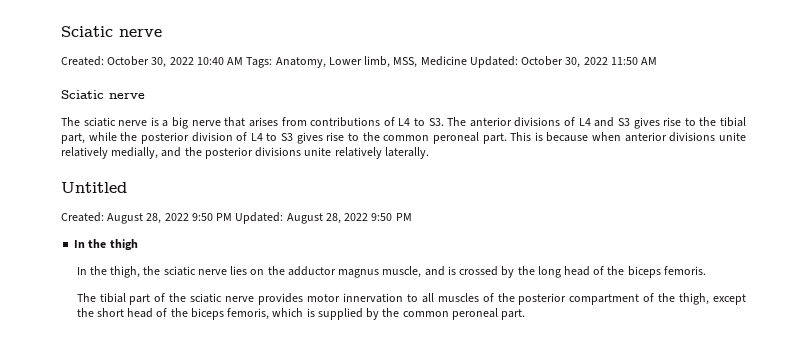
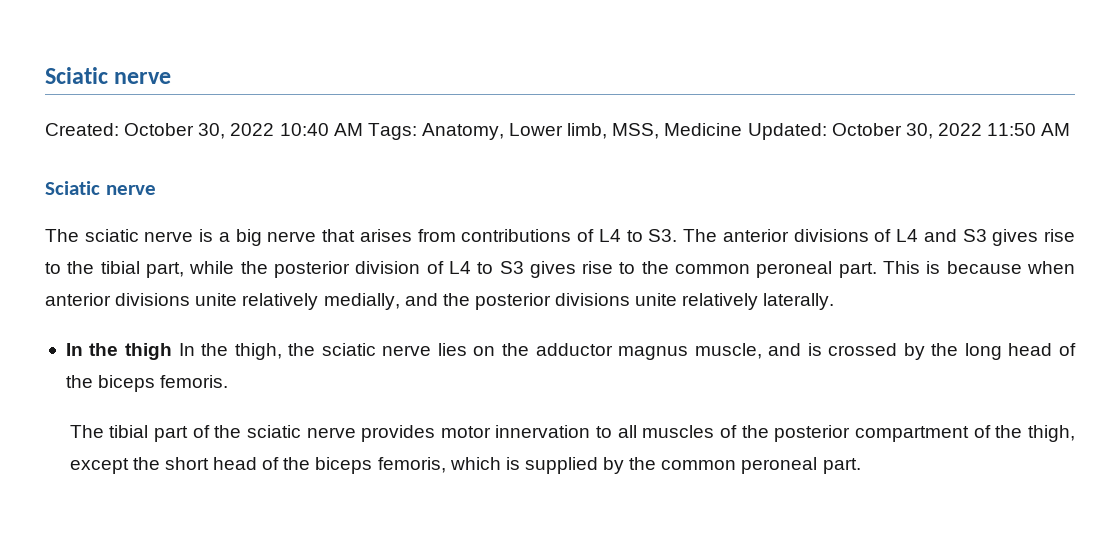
- Untitled
- Created: August 28, 2022 9:50 PM Updated: August 28, 2022 9:50 PM
- In the thigh
- In the thigh, the sciatic nerve lies on the adductor magnus muscle, and is crossed by the long head of the biceps femoris.
+ In the thigh In the thigh, the sciatic nerve lies on the adductor magnus muscle, and is crossed by the long head of the biceps femoris.

